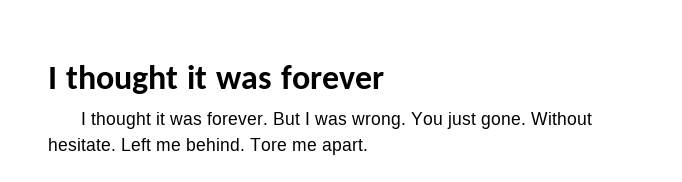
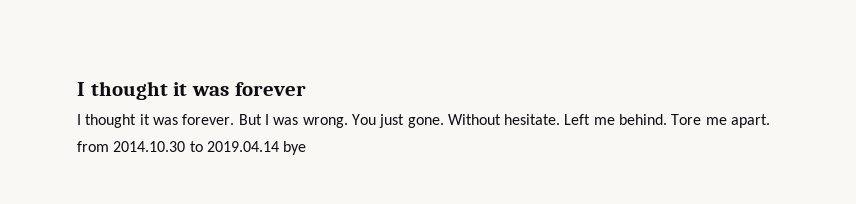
+ from 2014.10.30 to 2019.04.14 bye

